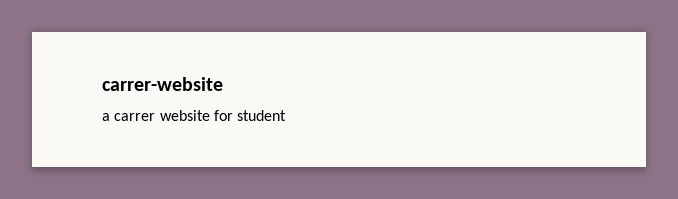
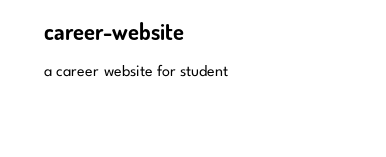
- carrer-website
+ career-website
- a carrer website for student
+ a career website for student

